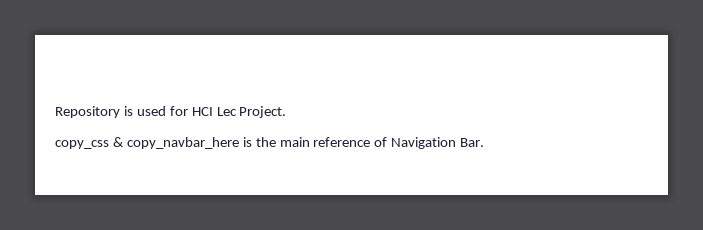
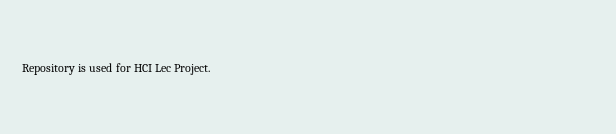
- copy_css & copy_navbar_here is the main reference of Navigation Bar.

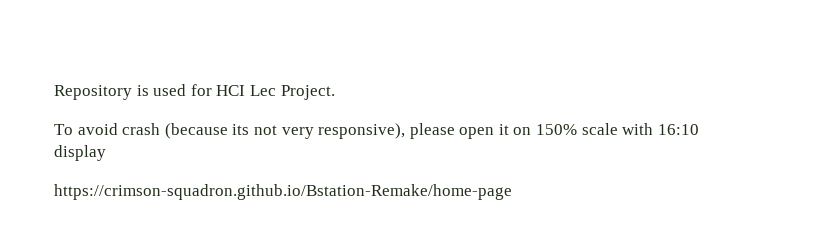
+ To avoid crash (because its not very responsive), please open it on 150% scale with 16:10 display
+ https://crimson-squadron.github.io/Bstation-Remake/home-page

